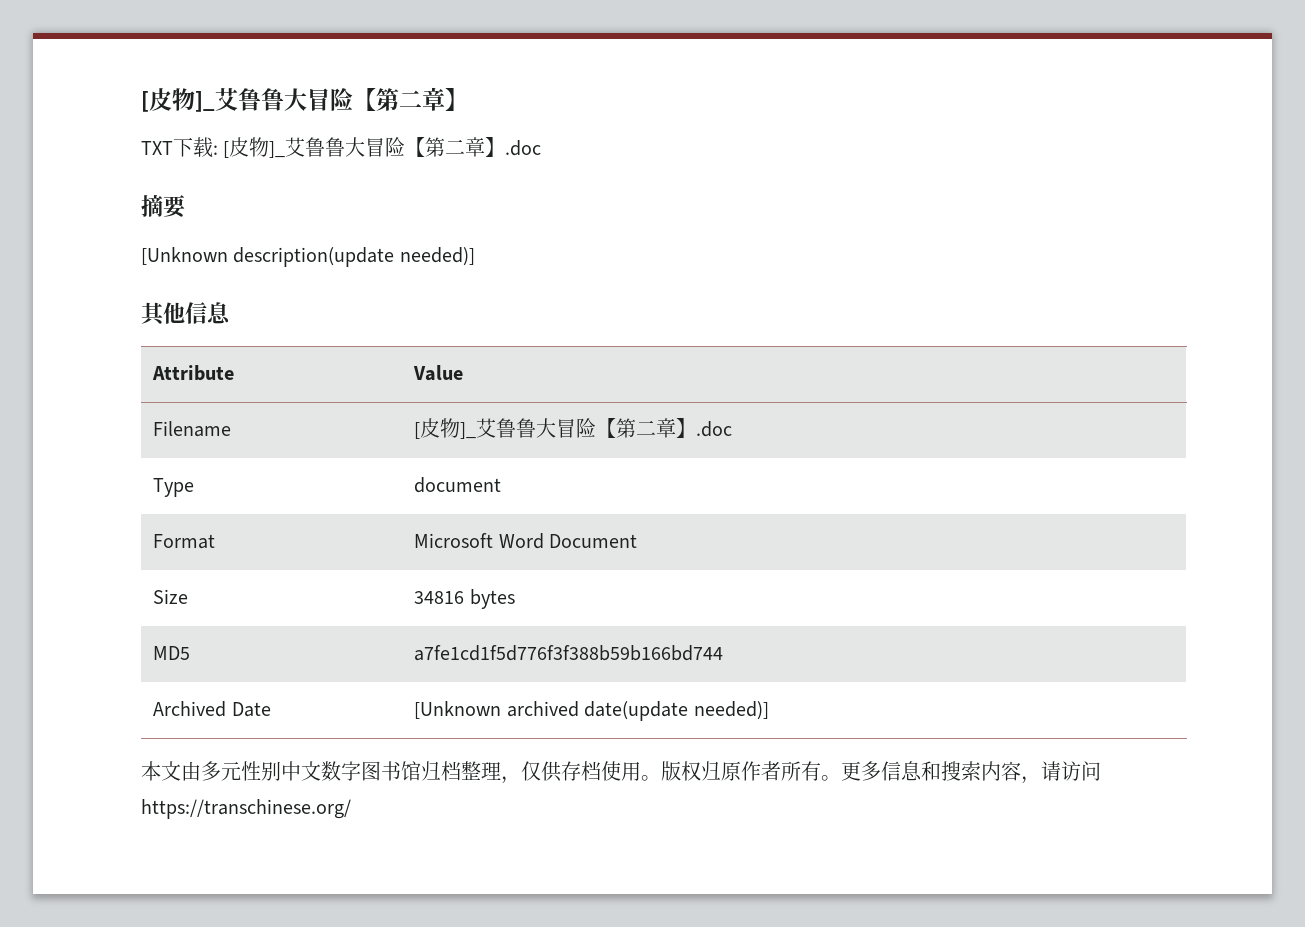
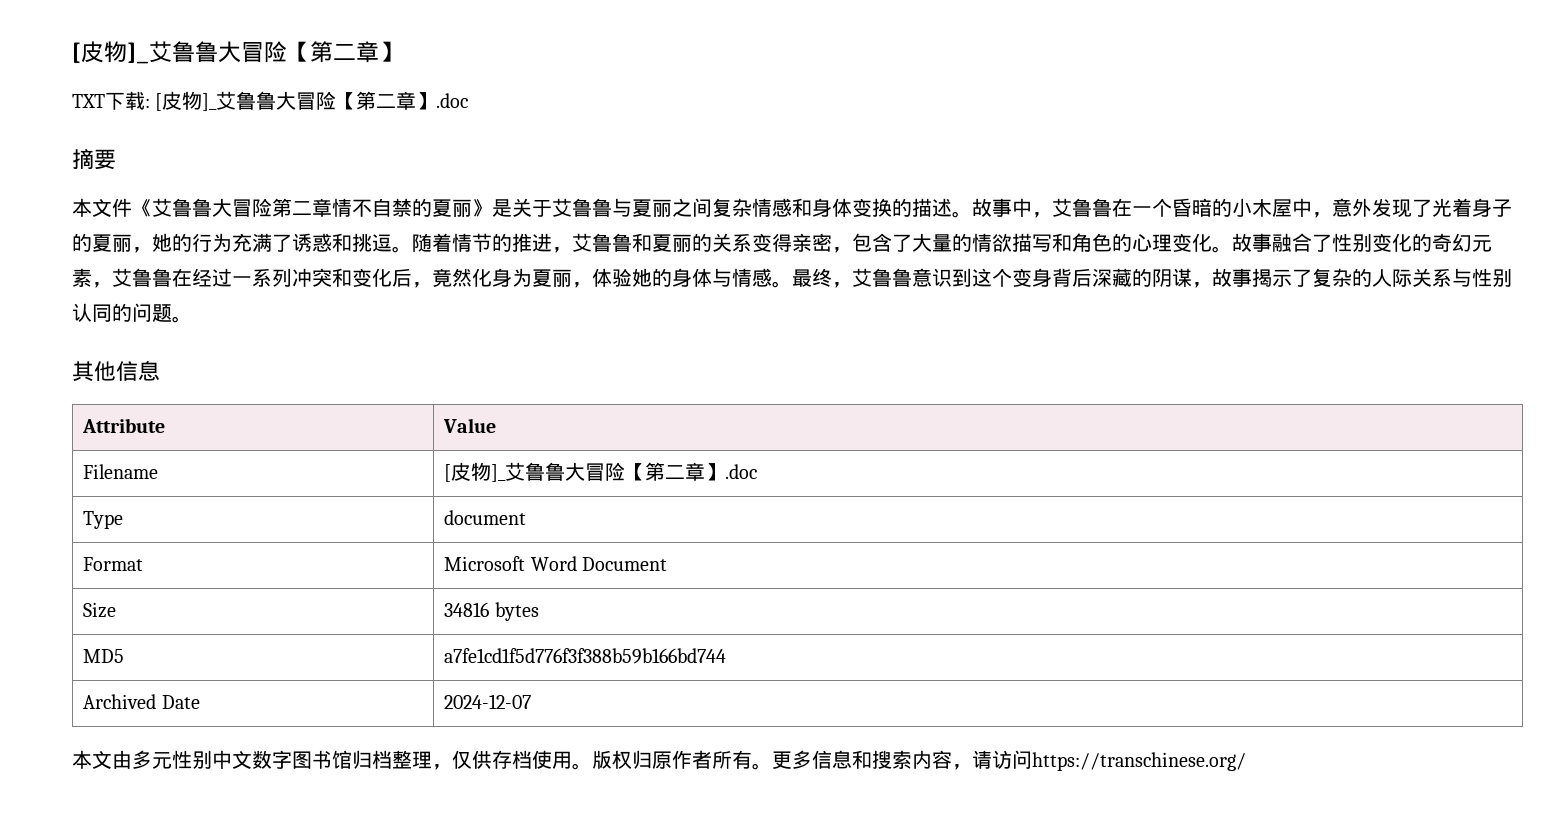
- [Unknown description(update needed)]
+ 本文件《艾鲁鲁大冒险第二章情不自禁的夏丽》是关于艾鲁鲁与夏丽之间复杂情感和身体变换的描述。故事中，艾鲁鲁在一个昏暗的小木屋中，意外发现了光着身子的夏丽，她的行为充满了诱惑和挑逗。随着情节的推进，艾鲁鲁和夏丽的关系变得亲密，包含了大量的情欲描写和角色的心理变化。故事融合了性别变化的奇幻元素，艾鲁鲁在经过一系列冲突和变化后，竟然化身为夏丽，体验她的身体与情感。最终，艾鲁鲁意识到这个变身背后深藏的阴谋，故事揭示了复杂的人际关系与性别认同的问题。
- Archived Date | [Unknown archived date(update needed)]
+ Archived Date | 2024-12-07

